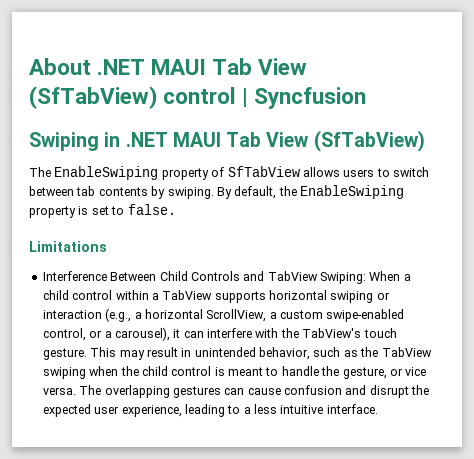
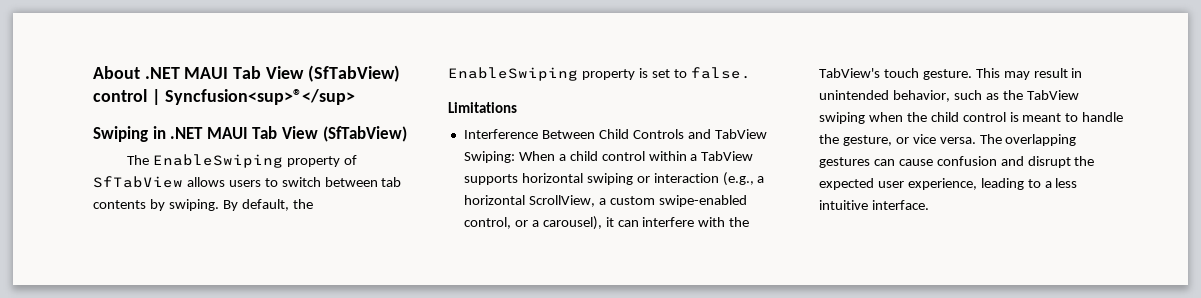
- About .NET MAUI Tab View (SfTabView) control | Syncfusion
+ About .NET MAUI Tab View (SfTabView) control | Syncfusion<sup>®</sup>

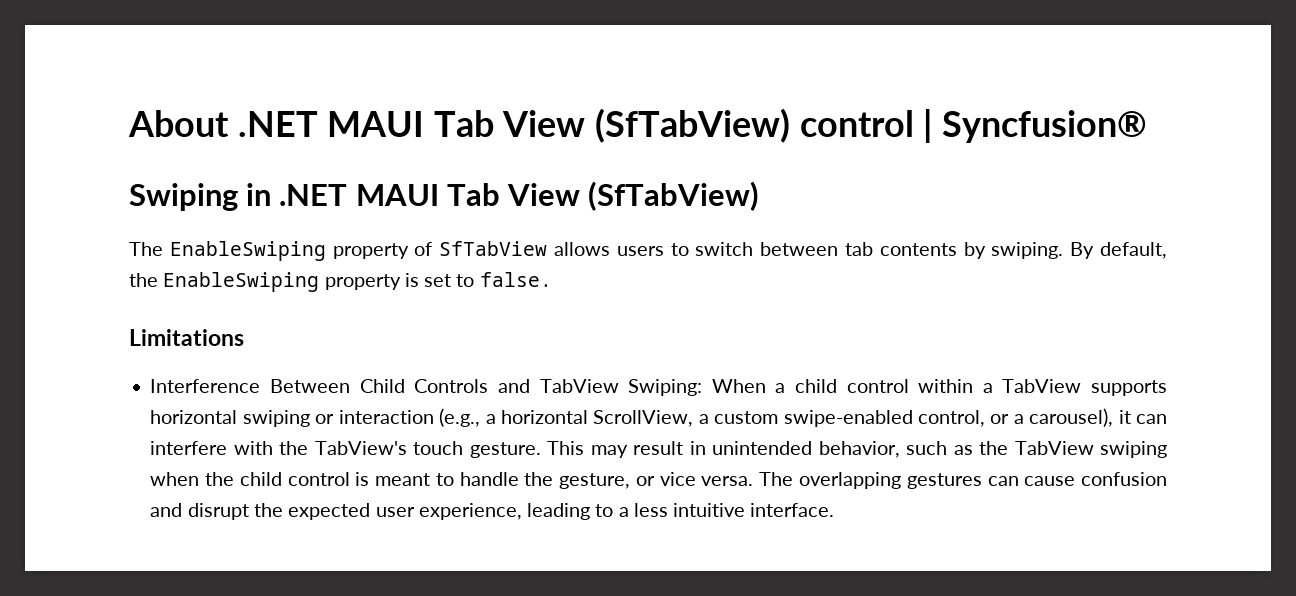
- About .NET MAUI Tab View (SfTabView) control | Syncfusion<sup>®</sup>
+ About .NET MAUI Tab View (SfTabView) control | Syncfusion®

